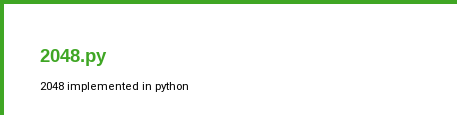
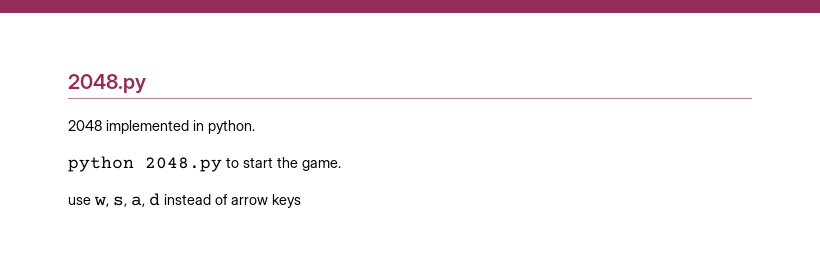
- 2048 implemented in python
+ 2048 implemented in python.
+ python 2048.py to start the game.
+ use w, s, a, d instead of arrow keys

